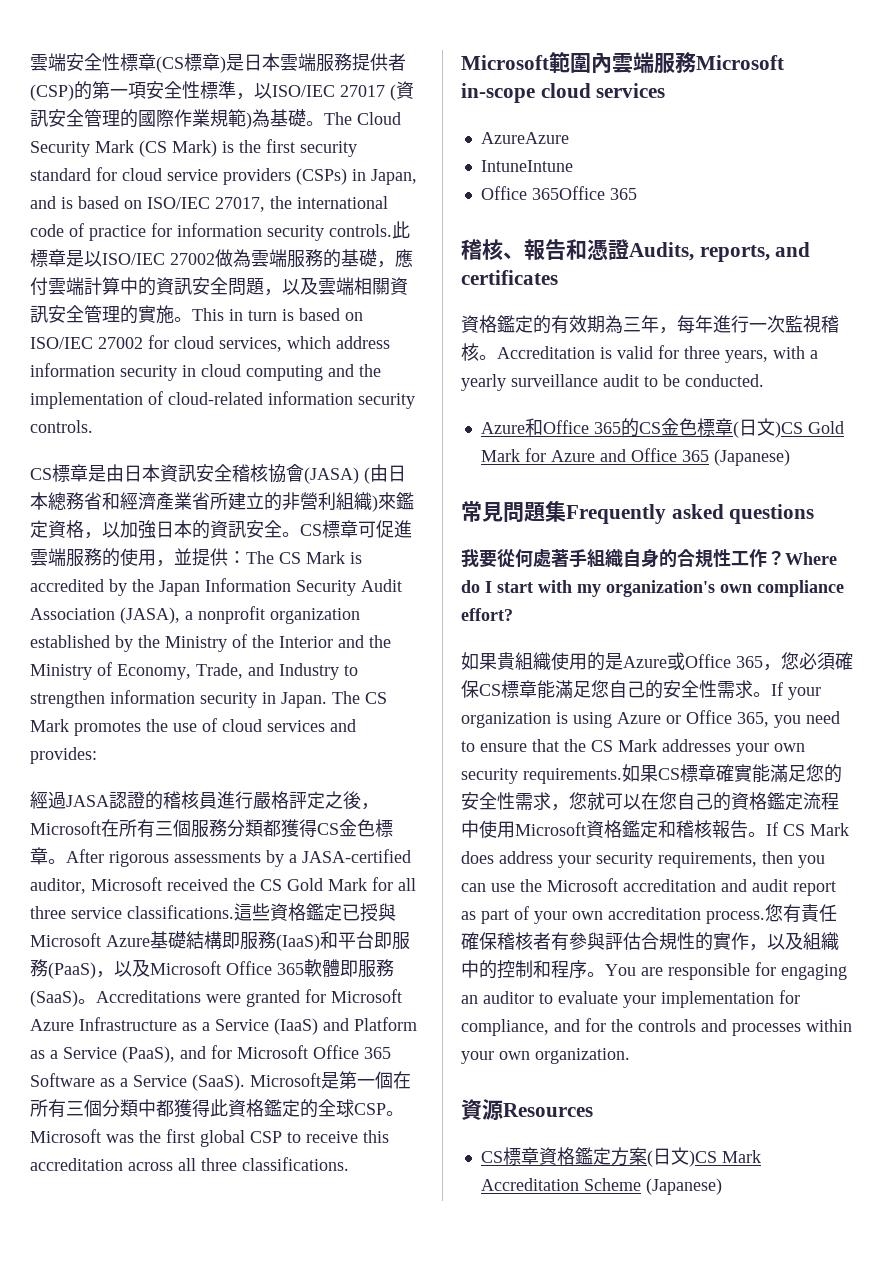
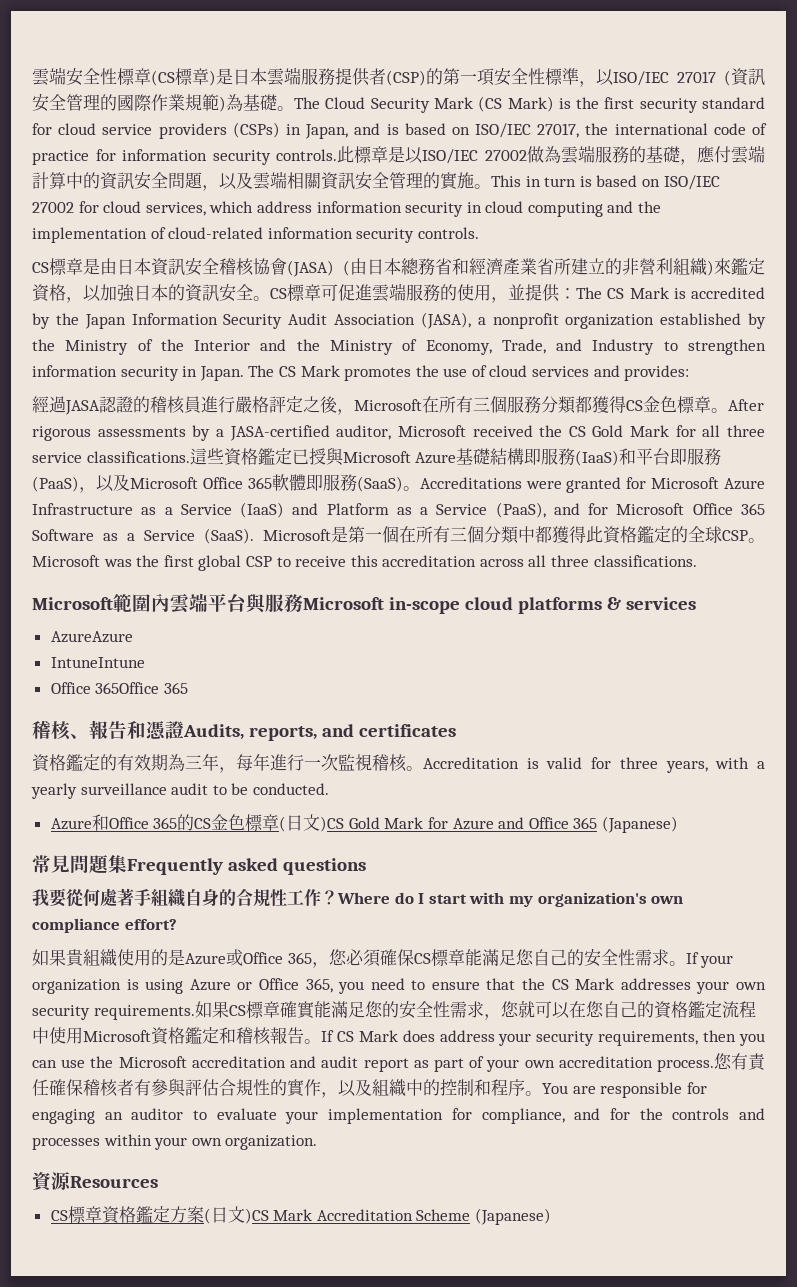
- Microsoft範圍內雲端服務Microsoft in-scope cloud services
+ Microsoft範圍內雲端平台與服務Microsoft in-scope cloud platforms & services

